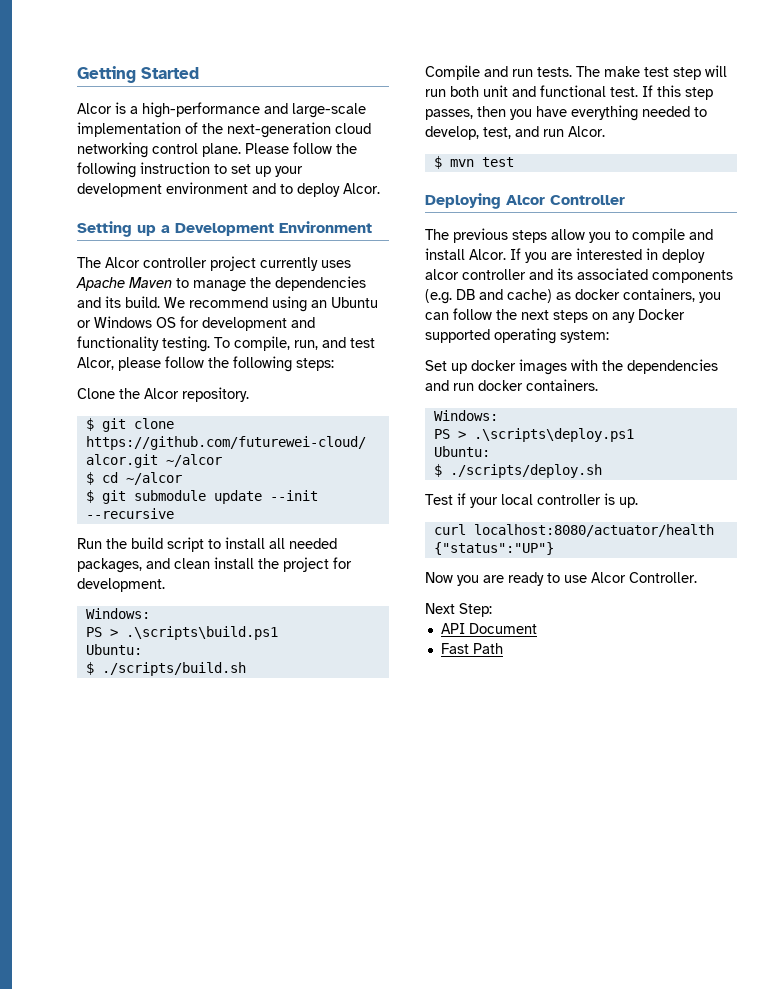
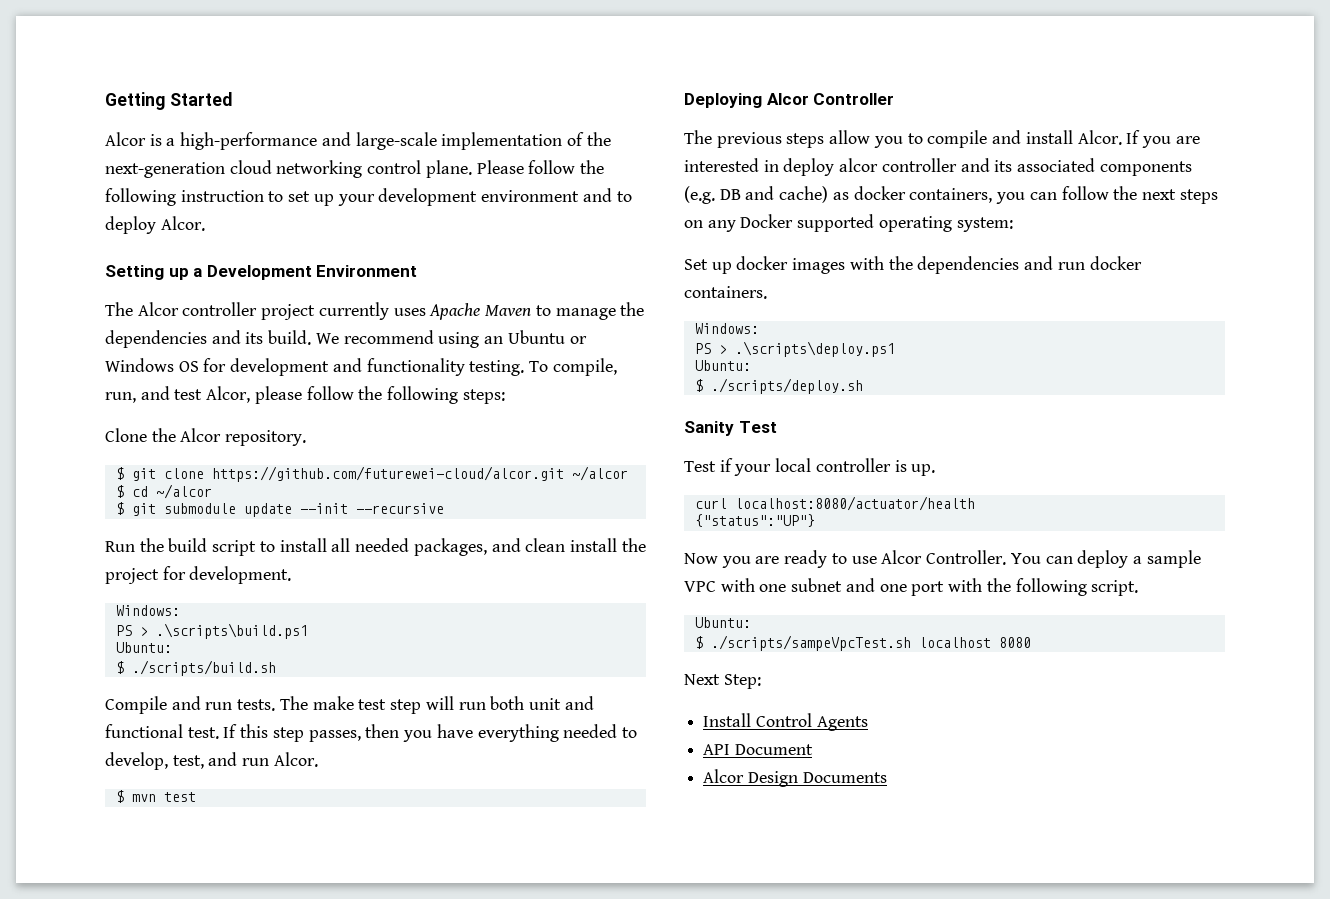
+ Sanity Test
+ You can deploy a sample VPC with one subnet and one port with the following script.
+ Ubuntu:
+ $ ./scripts/sampeVpcTest.sh localhost 8080
+ Install Control Agents
- Fast Path
+ Alcor Design Documents

